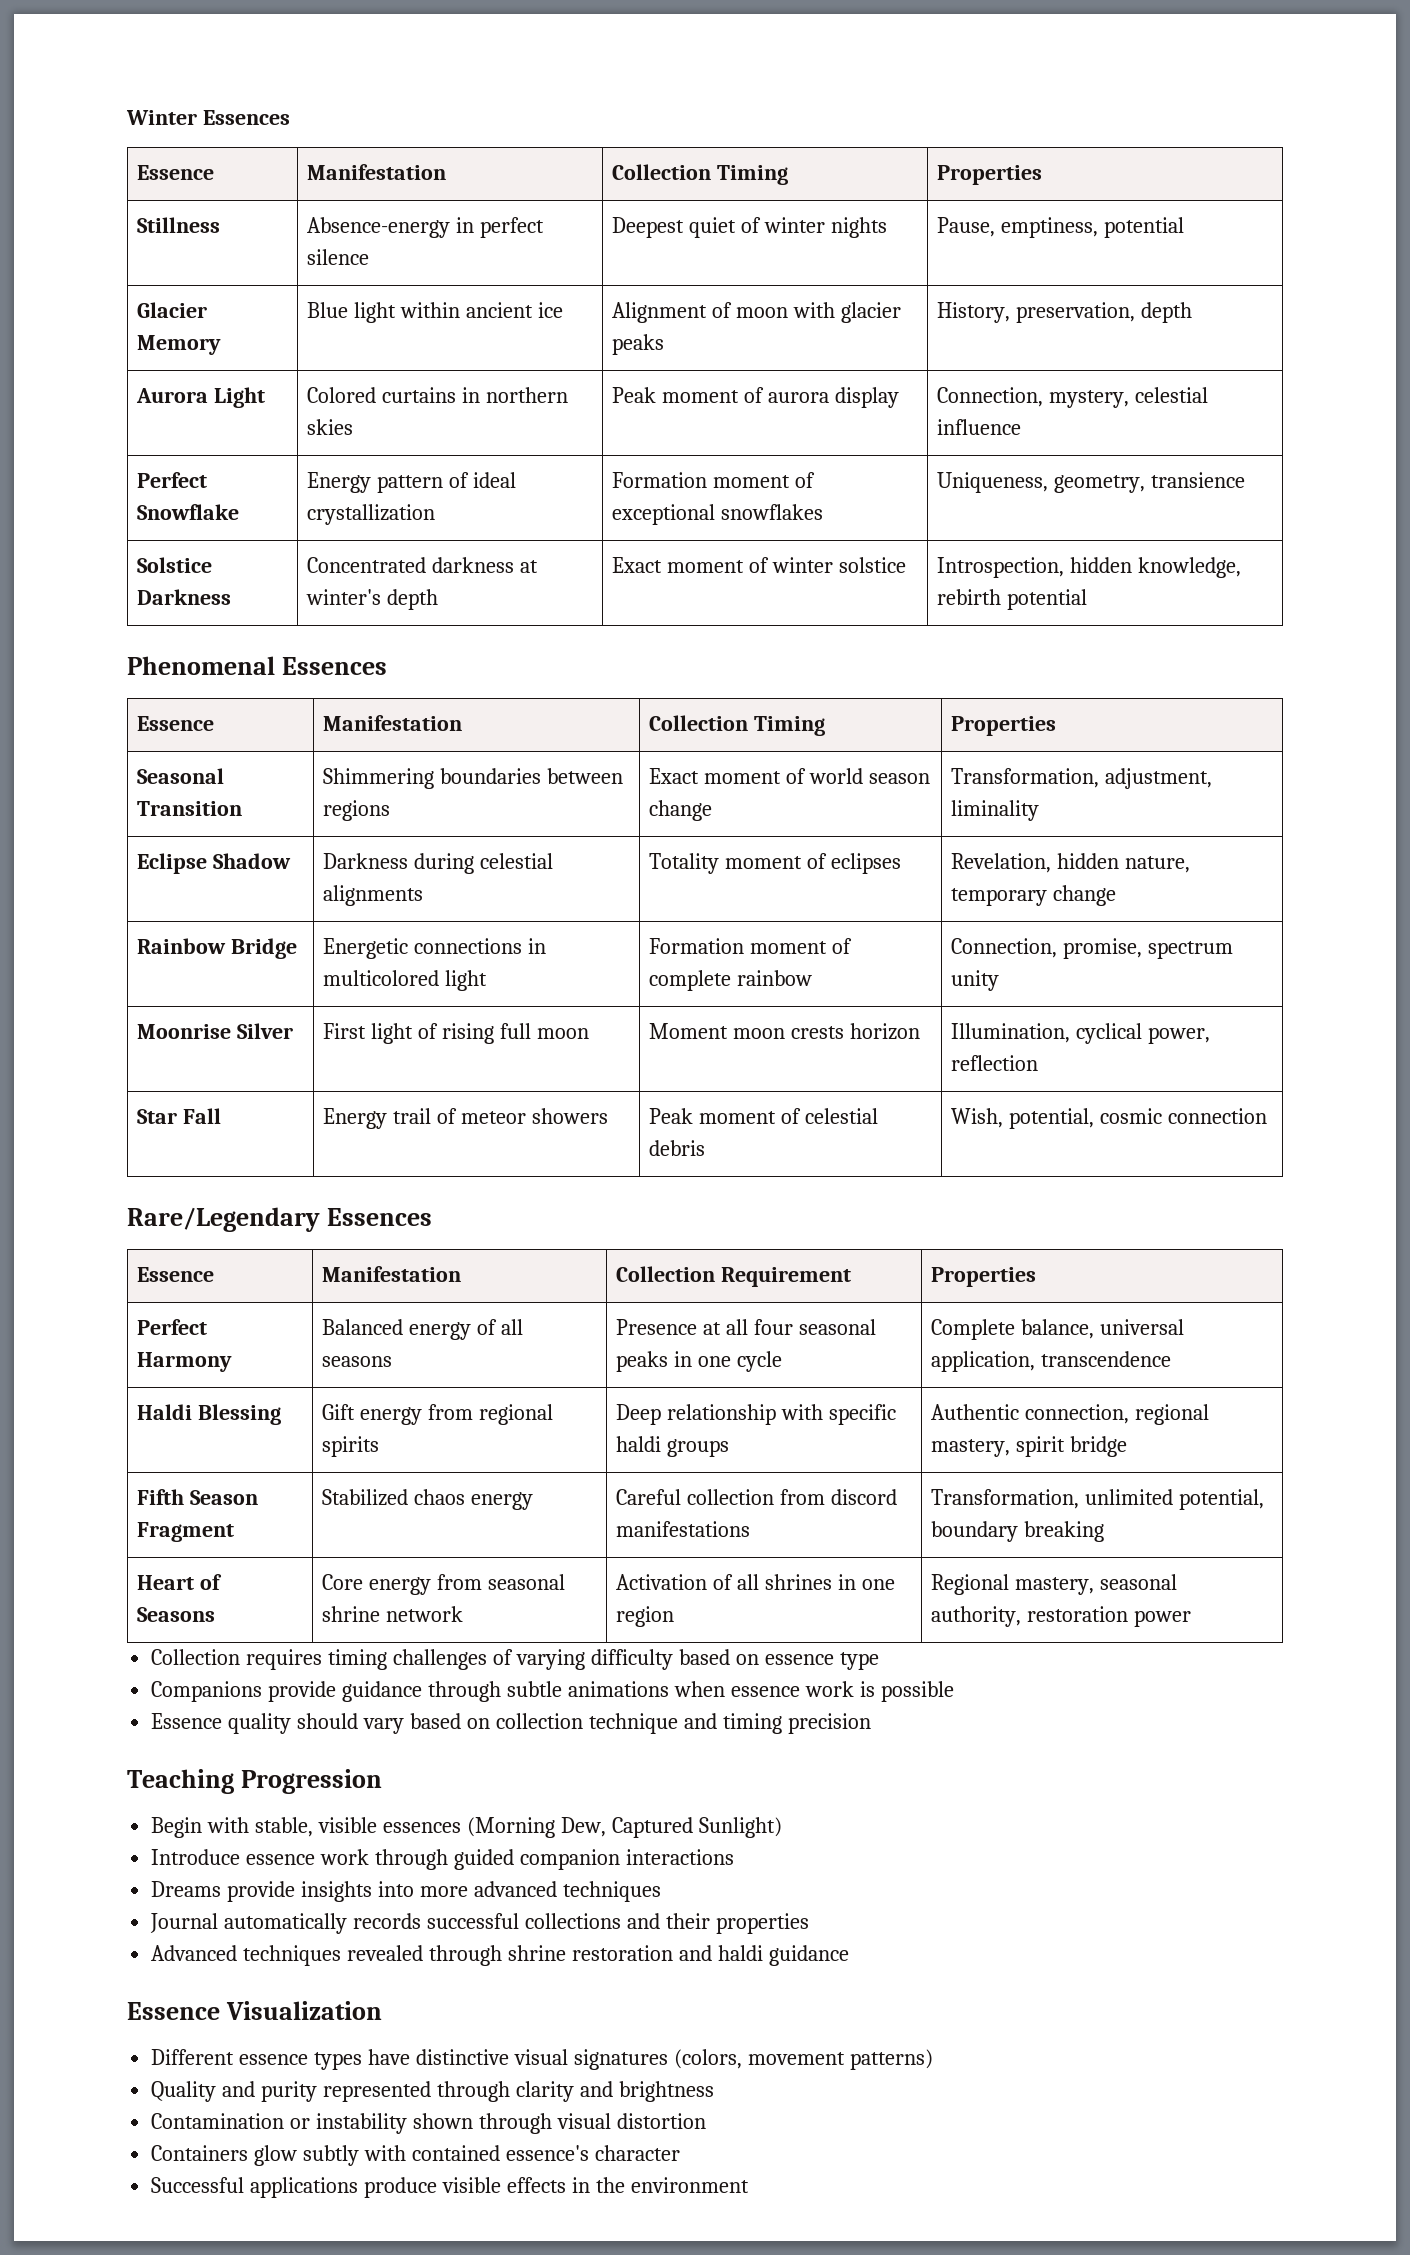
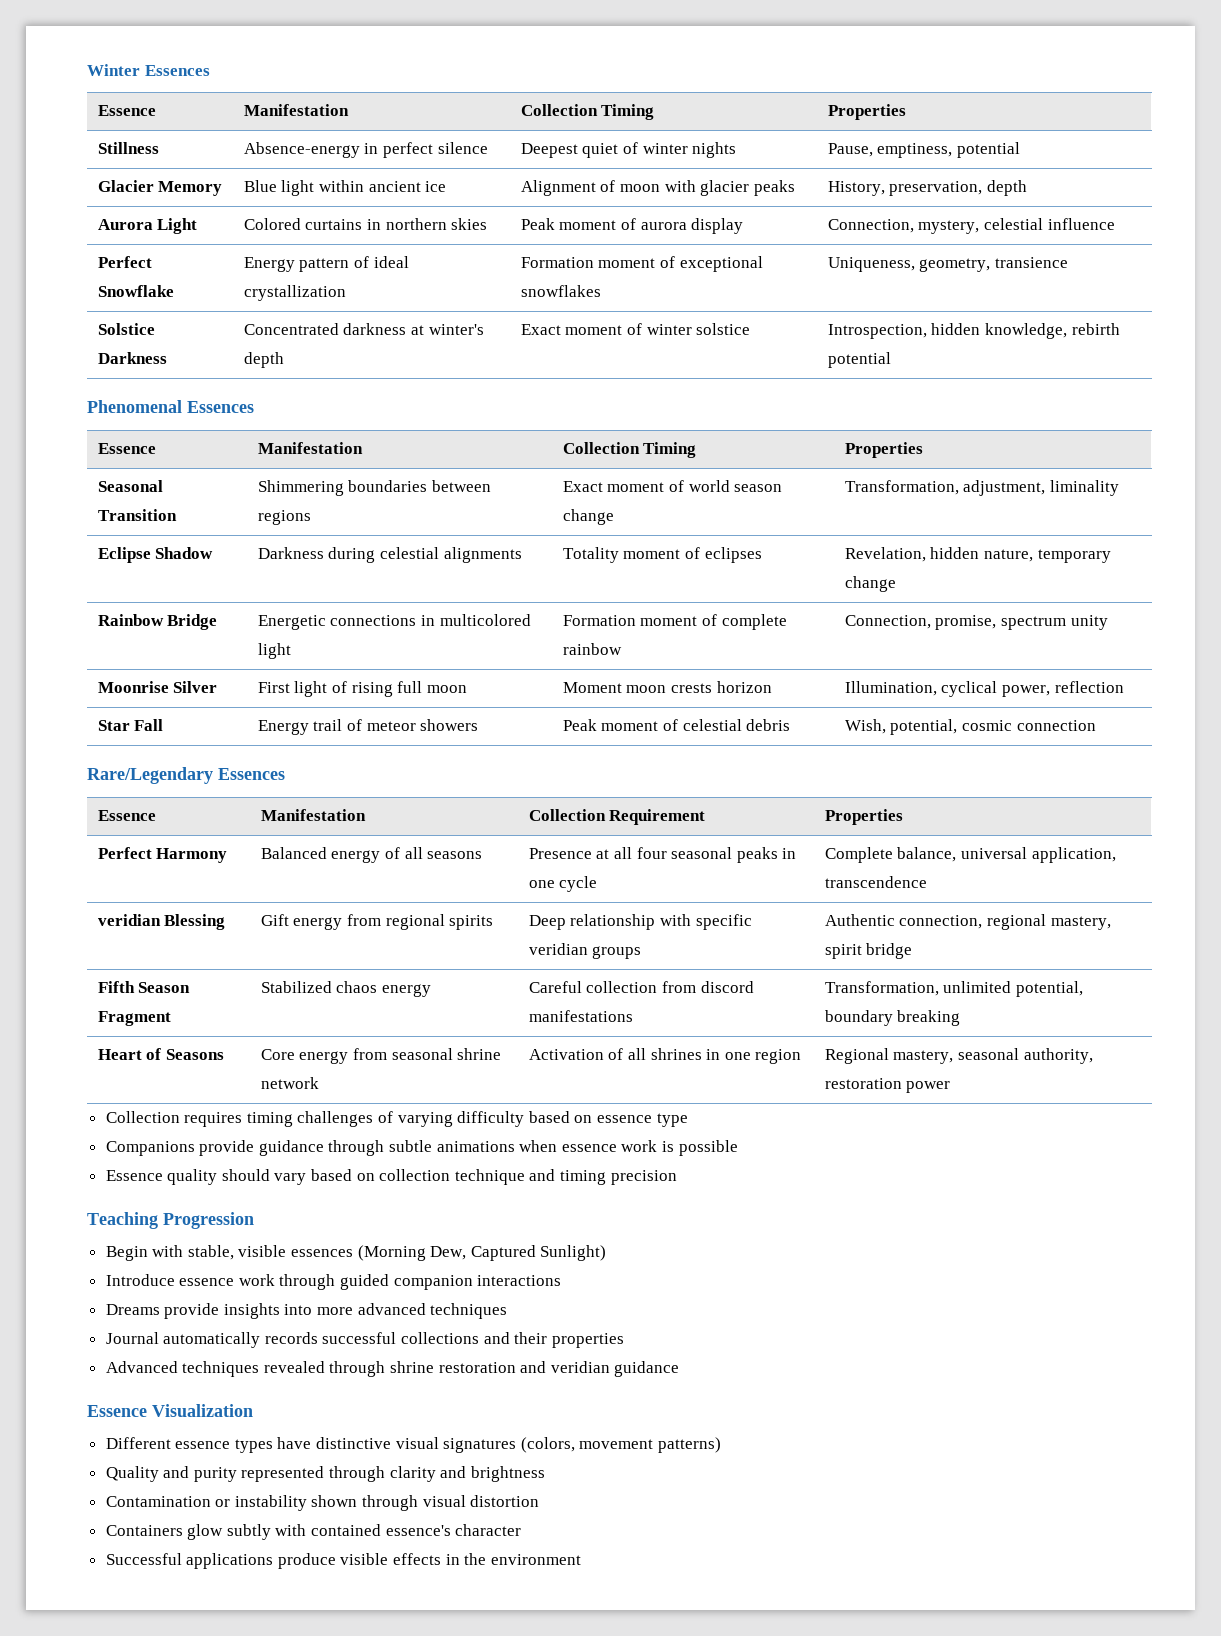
- Haldi Blessing | Gift energy from regional spirits | Deep relationship with specific haldi groups | Authentic connection, regional mastery, spirit bridge
+ veridian Blessing | Gift energy from regional spirits | Deep relationship with specific veridian groups | Authentic connection, regional mastery, spirit bridge
- Advanced techniques revealed through shrine restoration and haldi guidance
+ Advanced techniques revealed through shrine restoration and veridian guidance

